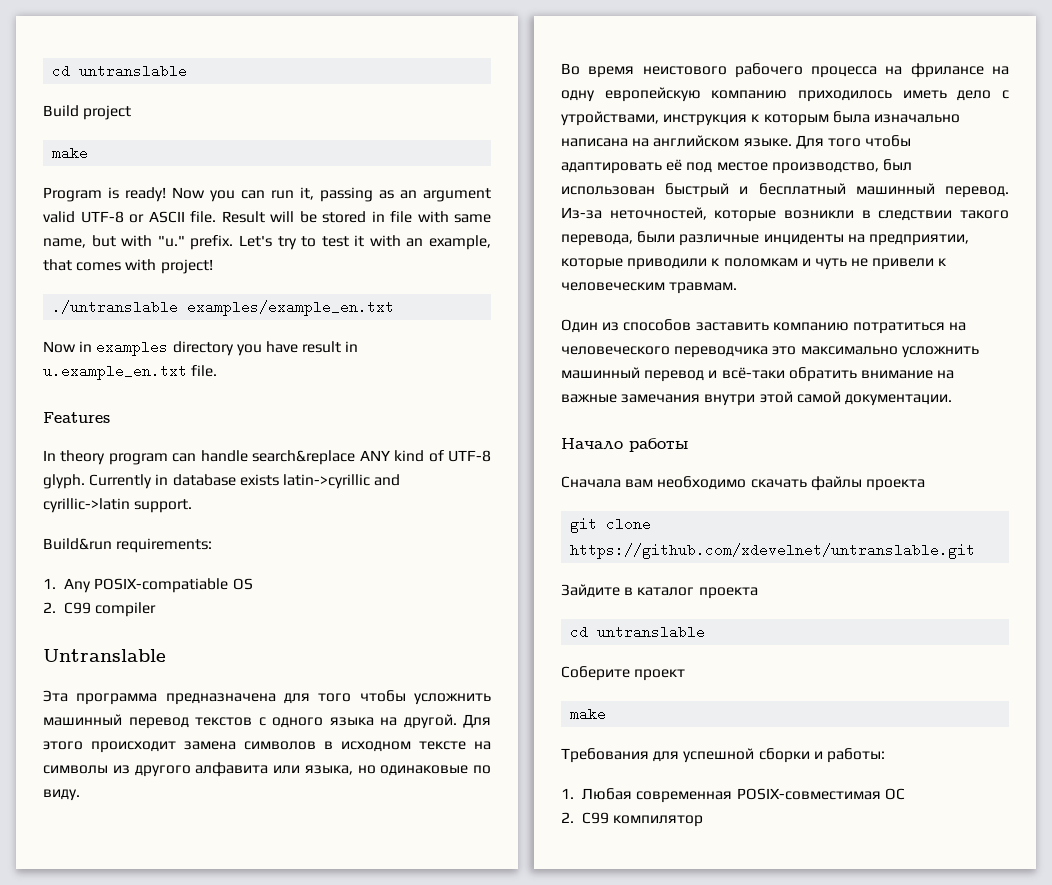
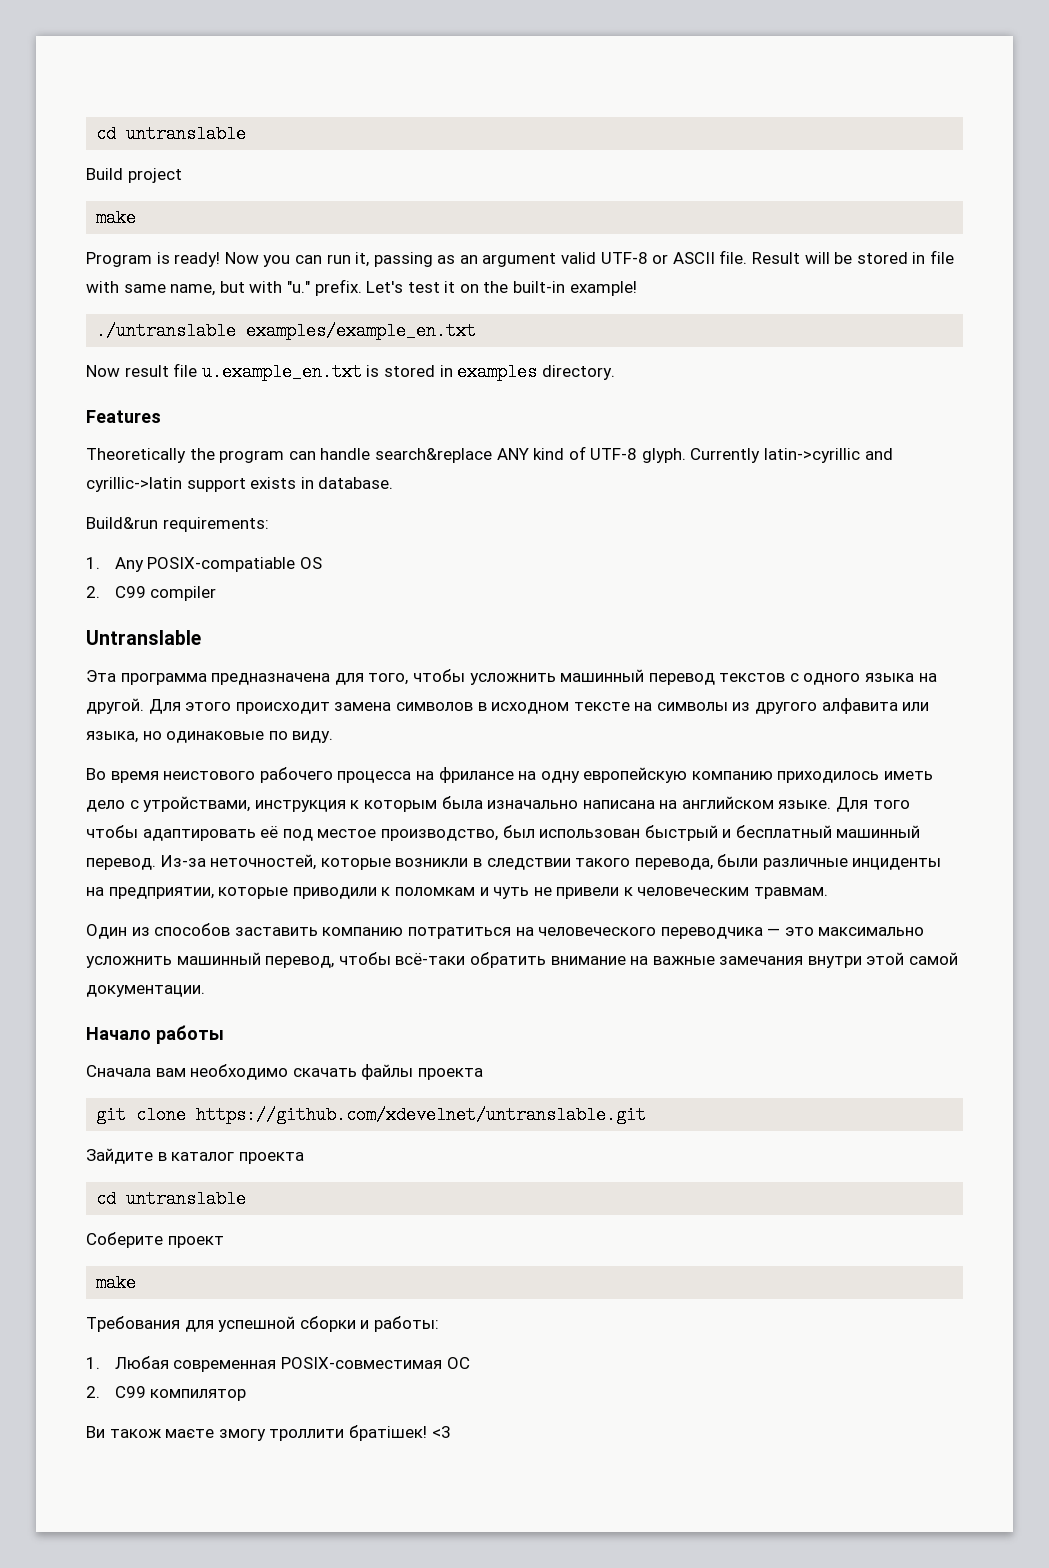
- Let's try to test it with an example, that comes with project!
+ Let's test it on the built-in example!
  ./untranslable examples/example_en.txt
- Now in examples directory you have result in u.example_en.txt file.
+ Now result file u.example_en.txt is stored in examples directory.
- In theory program can handle search&replace ANY kind of UTF-8 glyph.
+ Theoretically the program can handle search&replace ANY kind of UTF-8 glyph.
- Currently in database exists latin->cyrillic and cyrillic->latin support.
+ Currently latin->cyrillic and cyrillic->latin support exists in database.
- Эта программа предназначена для того чтобы усложнить машинный перевод текстов с одного языка на другой.
+ Эта программа предназначена для того, чтобы усложнить машинный перевод текстов с одного языка на другой.
- Один из способов заставить компанию потратиться на человеческого переводчика это максимально усложнить машинный перевод и всё-таки обратить внимание на важные замечания внутри этой самой документации.
+ Один из способов заставить компанию потратиться на человеческого переводчика — это максимально усложнить машинный перевод, чтобы всё-таки обратить внимание на важные замечания внутри этой самой документации.
+ Ви також маєте змогу троллити братішек! <3

